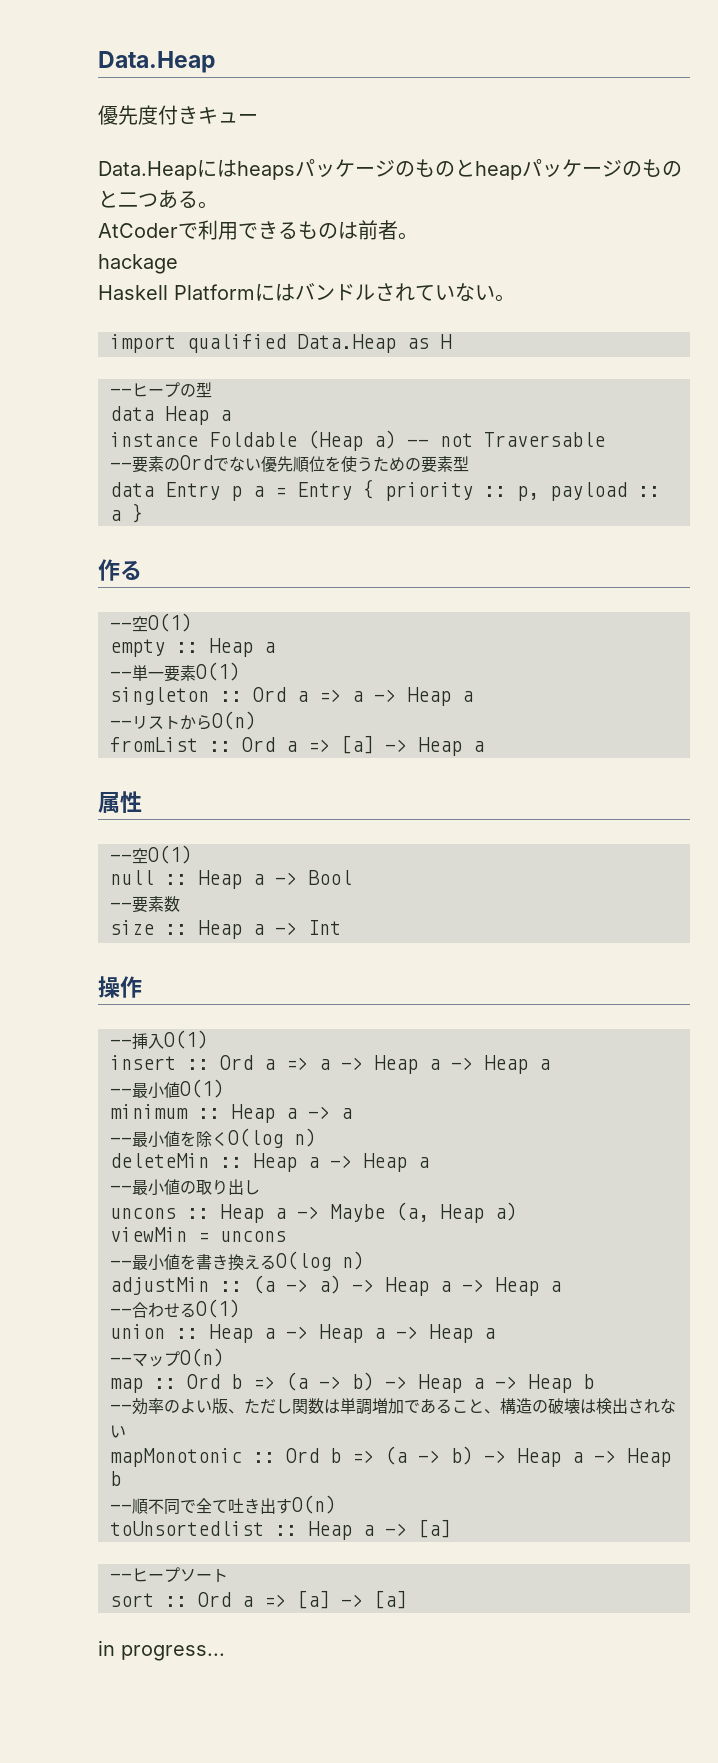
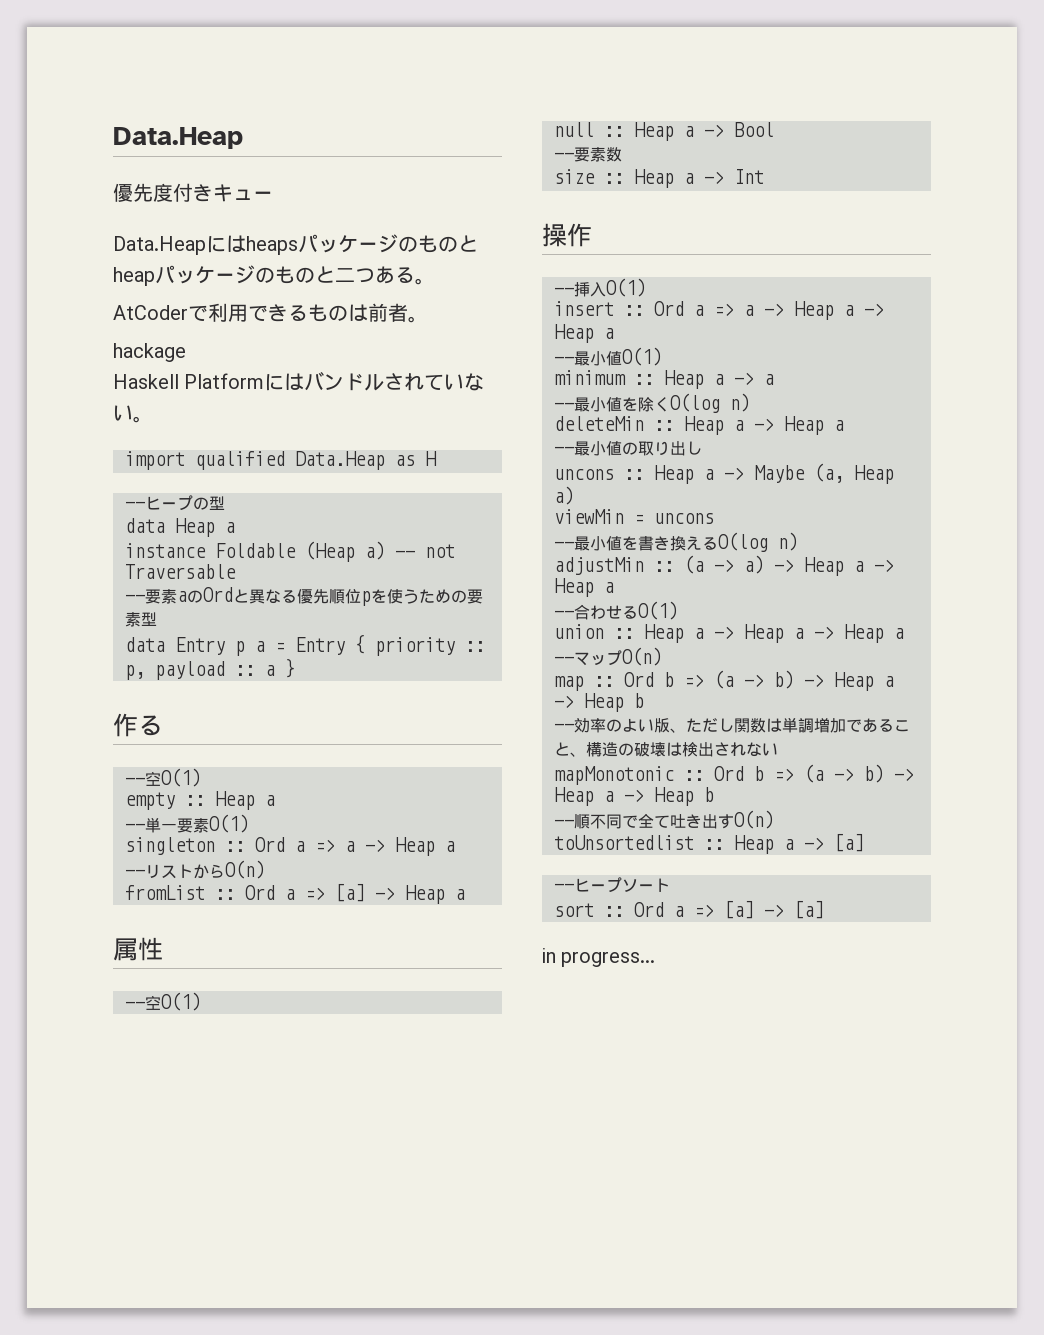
- --要素のOrdでない優先順位を使うための要素型
+ --要素aのOrdと異なる優先順位pを使うための要素型

